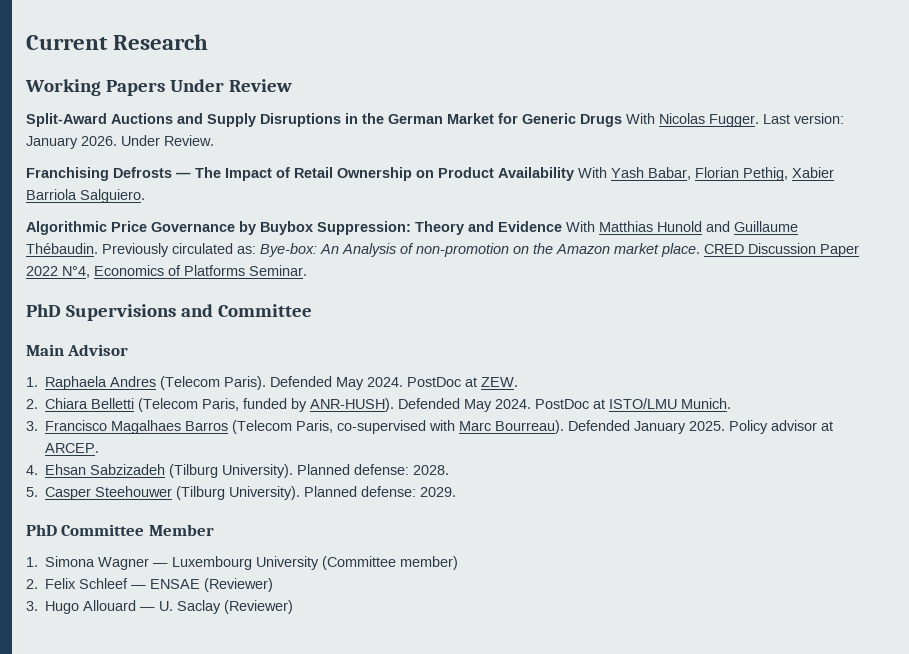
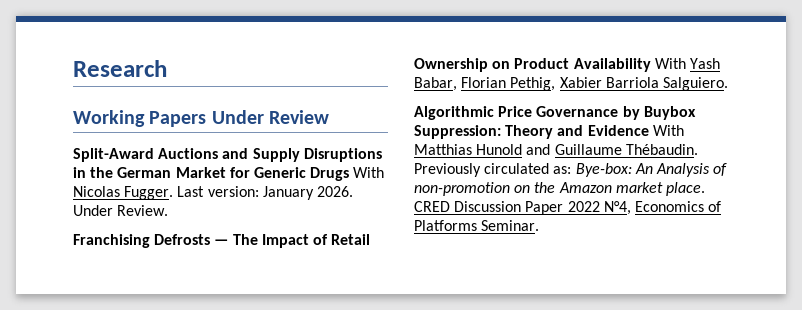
- Current Research
+ Research
- PhD Supervisions and Committee
- Main Advisor
- 1. Raphaela Andres (Telecom Paris). Defended May 2024. PostDoc at ZEW.
- 2. Chiara Belletti (Telecom Paris, funded by ANR-HUSH). Defended May 2024. PostDoc at ISTO/LMU Munich.
- 3. Francisco Magalhaes Barros (Telecom Paris, co-supervised with Marc Bourreau). Defended January 2025. Policy advisor at ARCEP.
- 4. Ehsan Sabzizadeh (Tilburg University). Planned defense: 2028.
- 5. Casper Steehouwer (Tilburg University). Planned defense: 2029.
- PhD Committee Member
- 1. Simona Wagner — Luxembourg University (Committee member)
- 2. Felix Schleef — ENSAE (Reviewer)
- 3. Hugo Allouard — U. Saclay (Reviewer)

